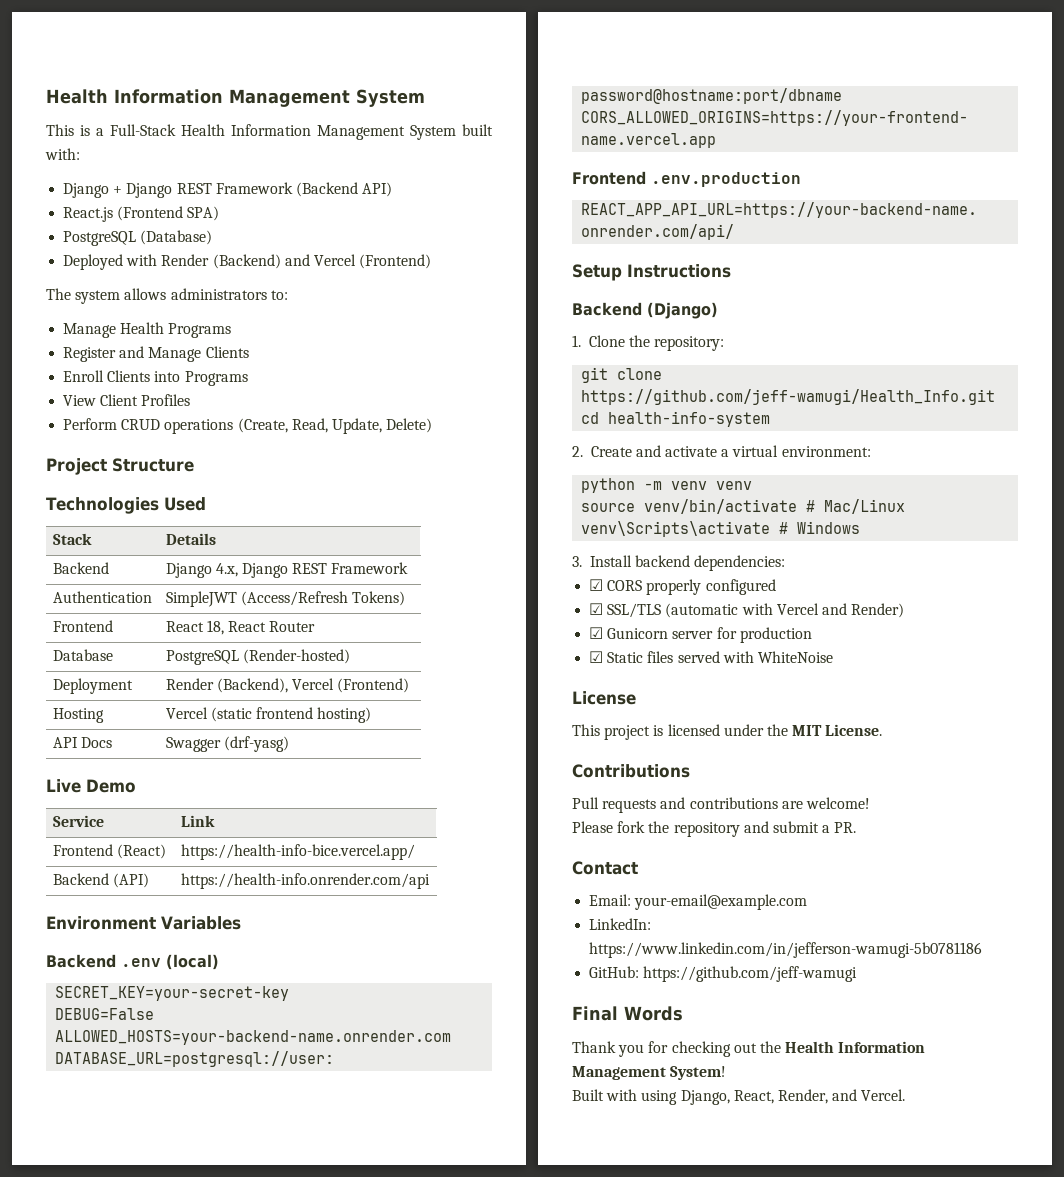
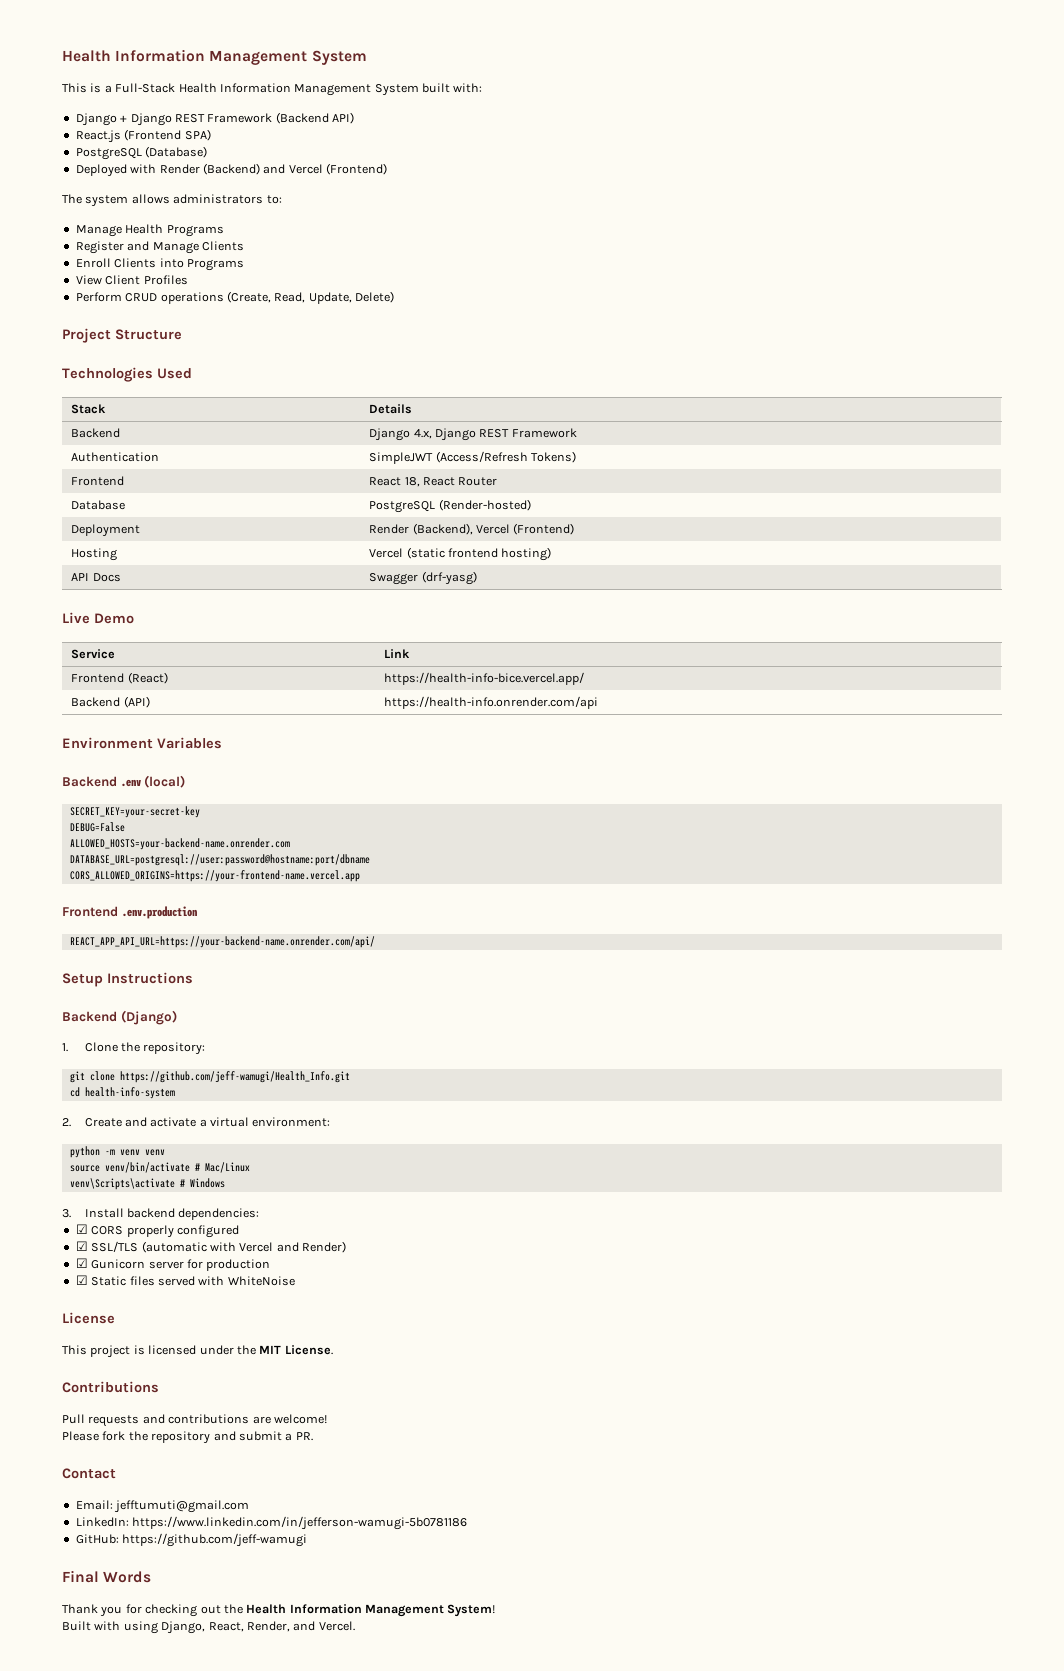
- Email: your-email@example.com
+ Email: jefftumuti@gmail.com

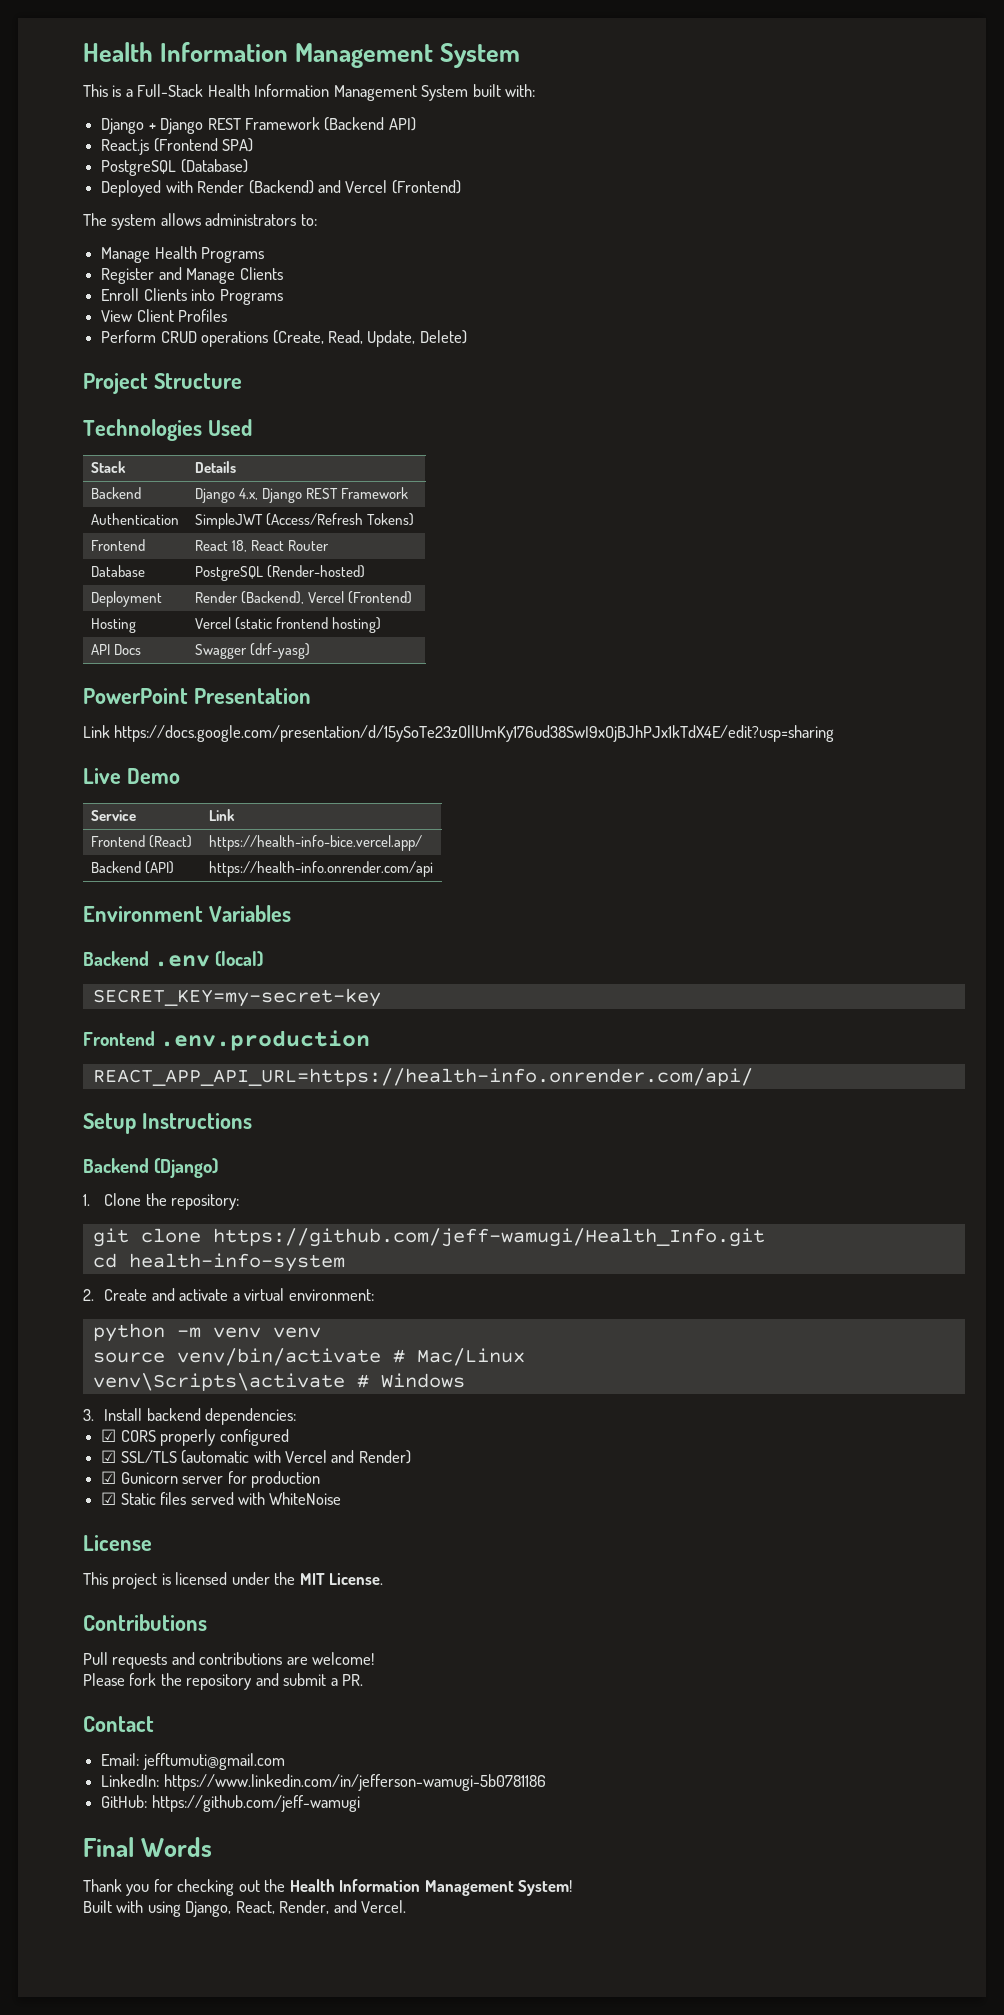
+ PowerPoint Presentation
+ Link https://docs.google.com/presentation/d/15ySoTe23zOllUmKy176ud38SwI9xOjBJhPJx1kTdX4E/edit?usp=sharing
- SECRET_KEY=your-secret-key
- DEBUG=False
- ALLOWED_HOSTS=your-backend-name.onrender.com
- DATABASE_URL=postgresql://user:password@hostname:port/dbname
- CORS_ALLOWED_ORIGINS=https://your-frontend-name.vercel.app
+ SECRET_KEY=my-secret-key
- REACT_APP_API_URL=https://your-backend-name.onrender.com/api/
+ REACT_APP_API_URL=https://health-info.onrender.com/api/

